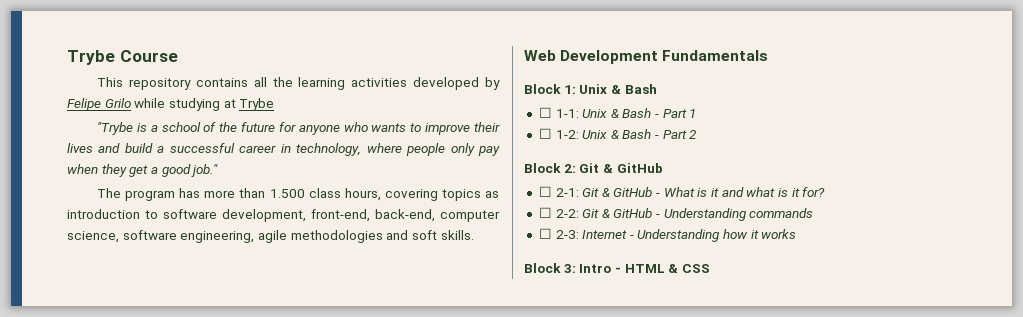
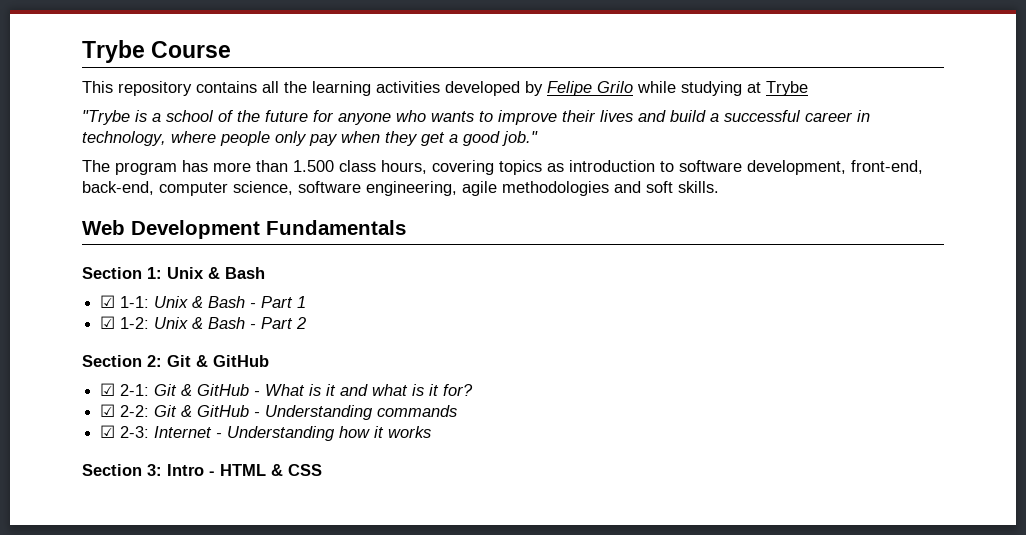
- Block 1: Unix & Bash
+ Section 1: Unix & Bash
- ☐ 1-1: Unix & Bash - Part 1
+ ☑ 1-1: Unix & Bash - Part 1
- ☐ 1-2: Unix & Bash - Part 2
+ ☑ 1-2: Unix & Bash - Part 2
- Block 2: Git & GitHub
+ Section 2: Git & GitHub
- ☐ 2-1: Git & GitHub - What is it and what is it for?
+ ☑ 2-1: Git & GitHub - What is it and what is it for?
- ☐ 2-2: Git & GitHub - Understanding commands
+ ☑ 2-2: Git & GitHub - Understanding commands
- ☐ 2-3: Internet - Understanding how it works
+ ☑ 2-3: Internet - Understanding how it works
- Block 3: Intro - HTML & CSS
+ Section 3: Intro - HTML & CSS

